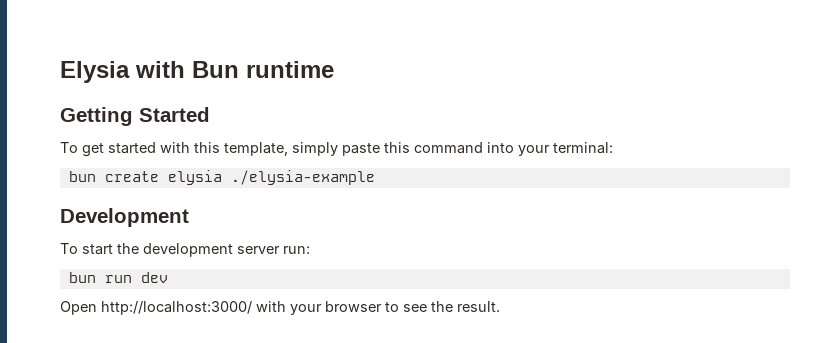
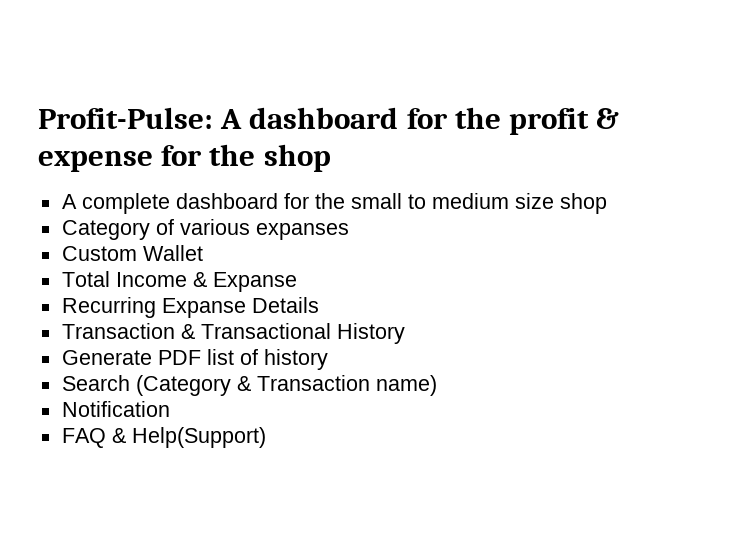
- Elysia with Bun runtime
- Getting Started
- To get started with this template, simply paste this command into your terminal:
- bun create elysia ./elysia-example
- Development
- To start the development server run:
- bun run dev
- Open http://localhost:3000/ with your browser to see the result.
+ Profit-Pulse: A dashboard for the profit & expense for the shop
+ A complete dashboard for the small to medium size shop
+ Category of various expanses
+ Custom Wallet
+ Total Income & Expanse
+ Recurring Expanse Details
+ Transaction & Transactional History
+ Generate PDF list of history
+ Search (Category & Transaction name)
+ Notification
+ FAQ & Help(Support)

